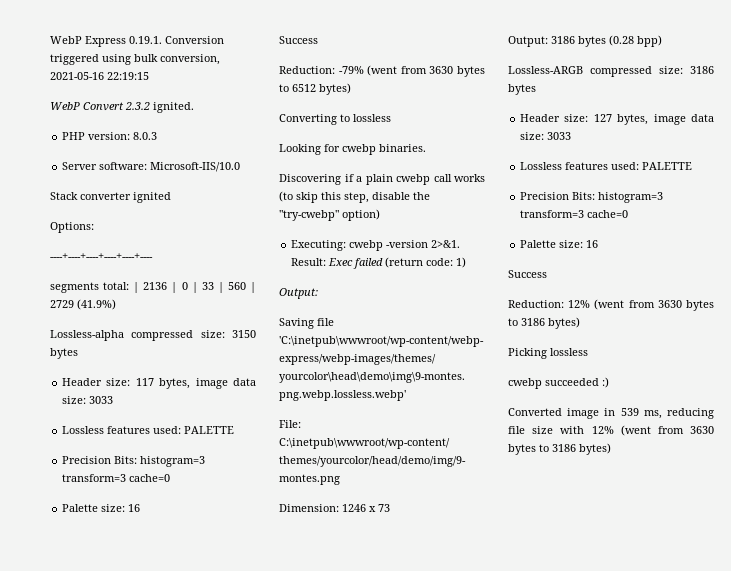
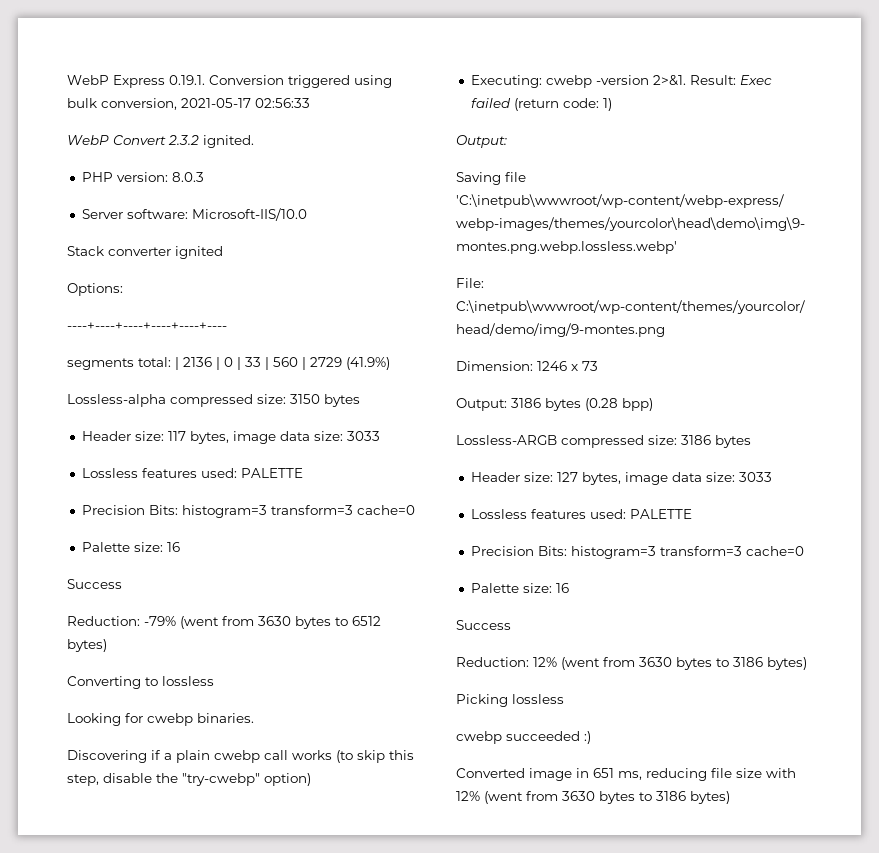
- WebP Express 0.19.1. Conversion triggered using bulk conversion, 2021-05-16 22:19:15
+ WebP Express 0.19.1. Conversion triggered using bulk conversion, 2021-05-17 02:56:33
- Converted image in 539 ms, reducing file size with 12% (went from 3630 bytes to 3186 bytes)
+ Converted image in 651 ms, reducing file size with 12% (went from 3630 bytes to 3186 bytes)

